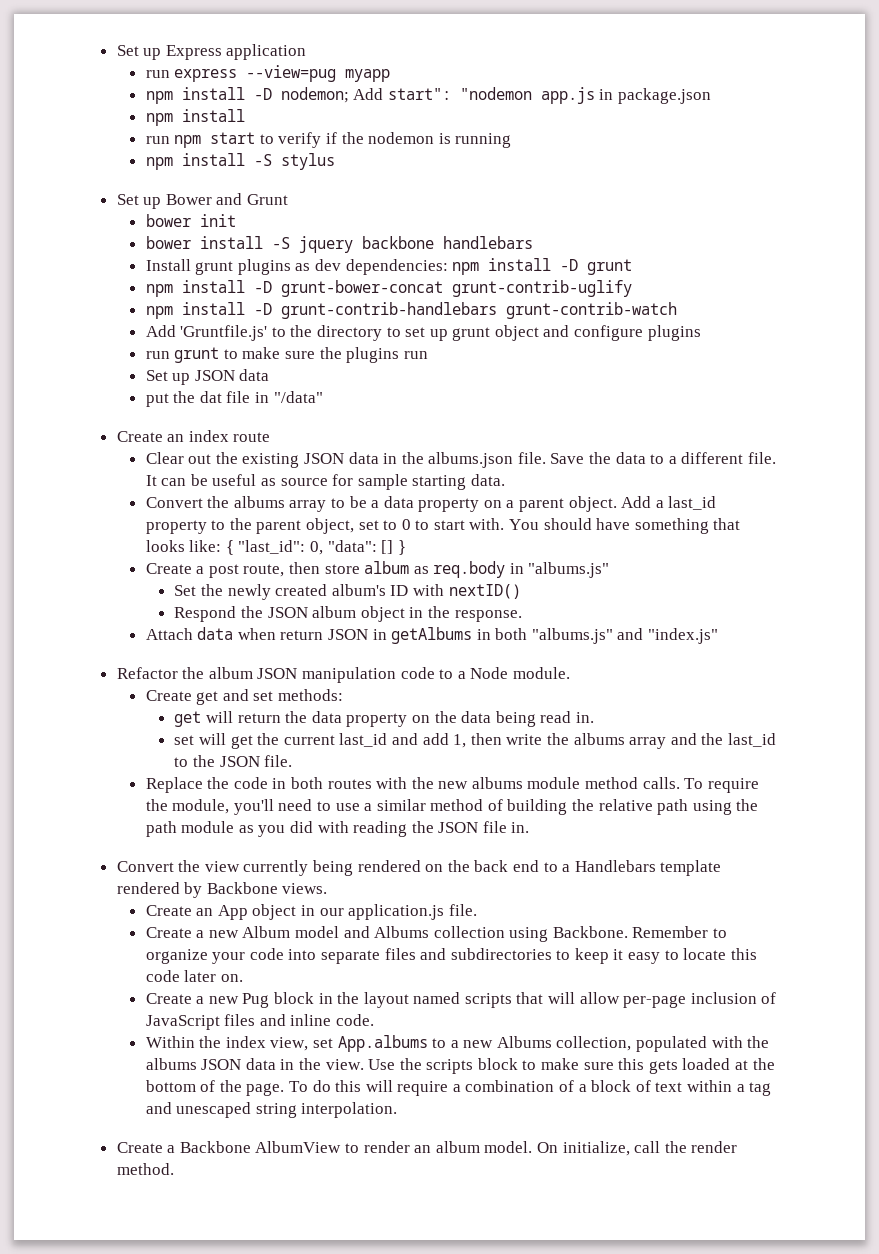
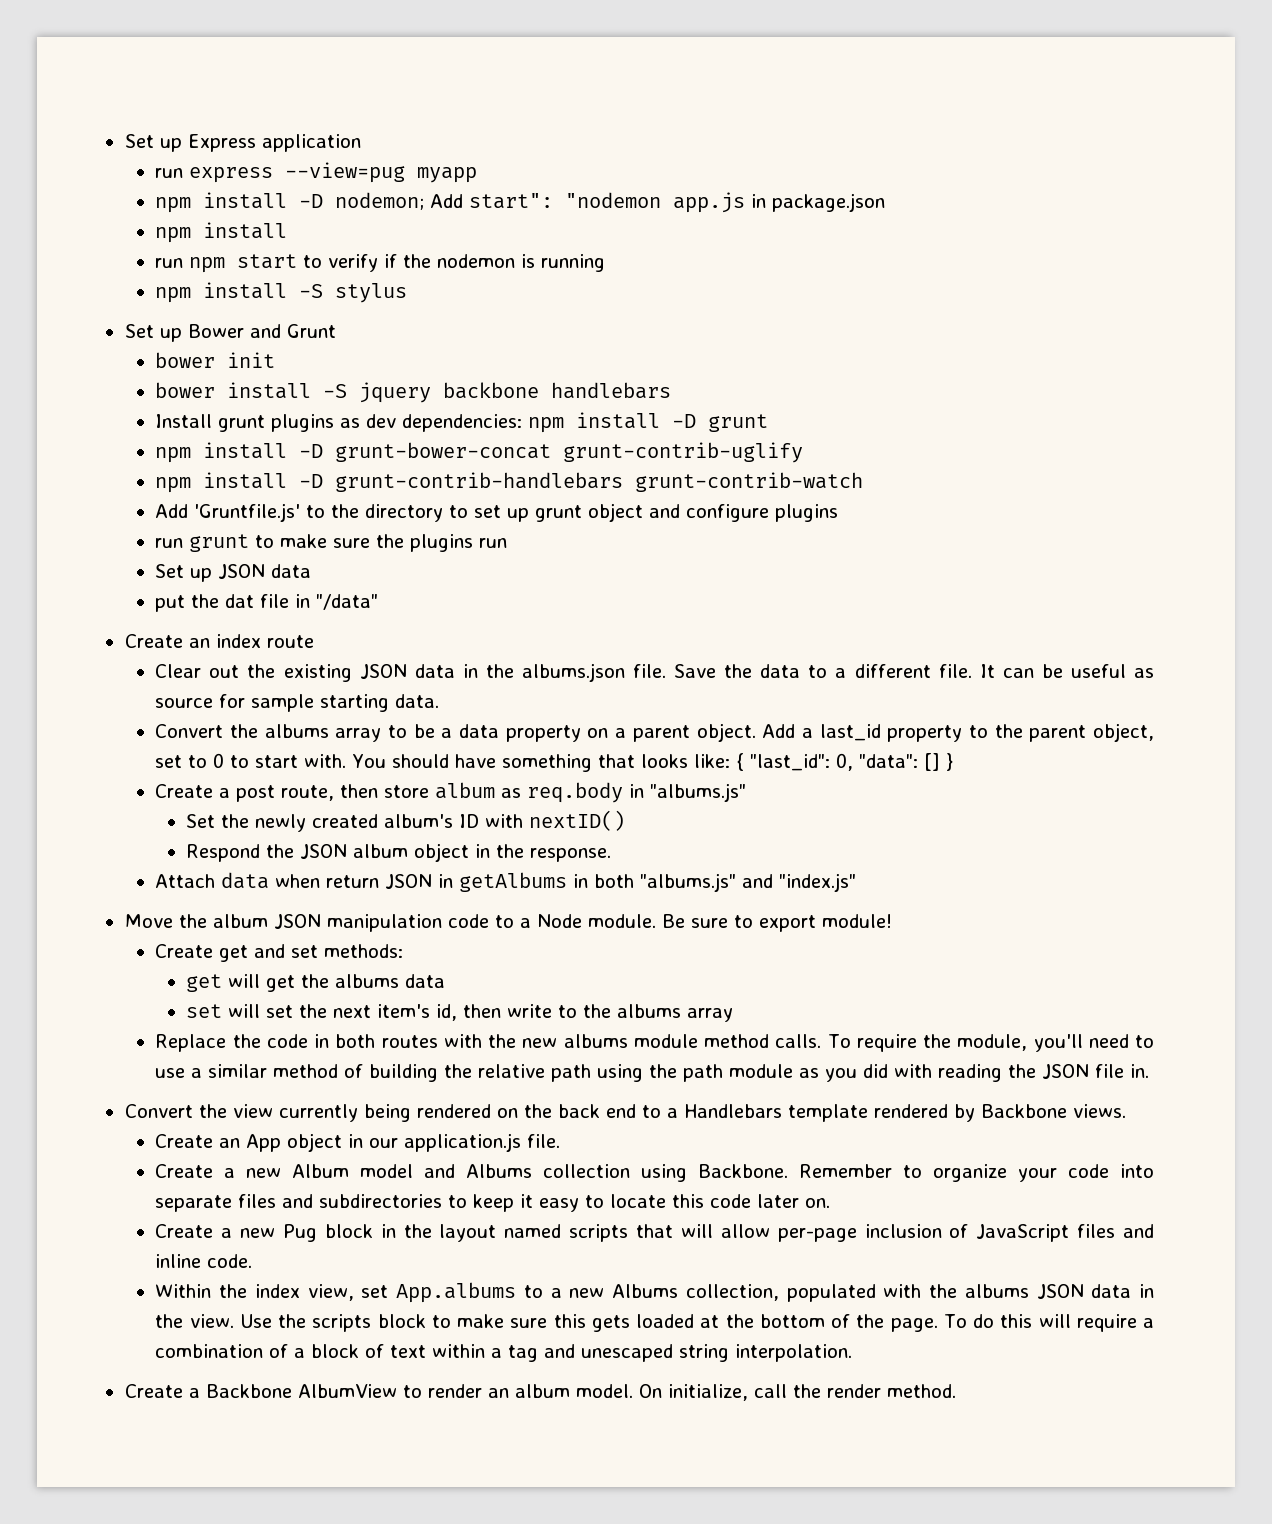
- Refactor the album JSON manipulation code to a Node module.
+ Move the album JSON manipulation code to a Node module. Be sure to export module!
- get will return the data property on the data being read in.
- set will get the current last_id and add 1, then write the albums array and the last_id to the JSON file.
+ get will get the albums data
+ set will set the next item's id, then write to the albums array

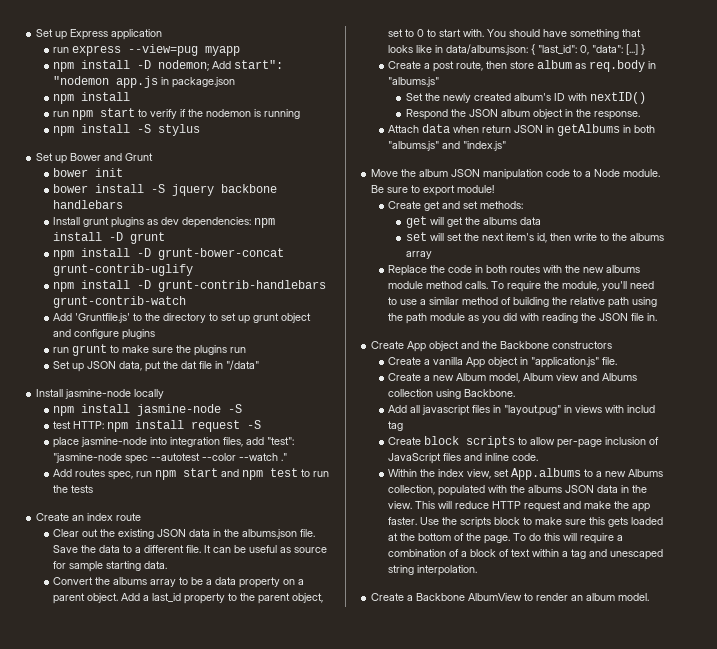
- Set up JSON data
- put the dat file in "/data"
+ Set up JSON data, put the dat file in "/data"
+ Install jasmine-node locally
+ npm install jasmine-node -S
+ test HTTP: npm install request -S
+ place jasmine-node into integration files, add "test": "jasmine-node spec --autotest --color --watch ."
+ Add routes spec, run npm start and npm test to run the tests
- You should have something that looks like: { "last_id": 0, "data": [] }
+ You should have something that looks like in data/albums.json: { "last_id": 0, "data": [...] }
- Convert the view currently being rendered on the back end to a Handlebars template rendered by Backbone views.
- Create an App object in our application.js file.
+ Create App object and the Backbone constructors
+ Create a vanilla App object in "application.js" file.
- Create a new Album model and Albums collection using Backbone. Remember to organize your code into separate files and subdirectories to keep it easy to locate this code later on.
- Create a new Pug block in the layout named scripts that will allow per-page inclusion of JavaScript files and inline code.
+ Create a new Album model, Album view and Albums collection using Backbone.
+ Add all javascript files in "layout.pug" in views with includ tag
+ Create block scripts to allow per-page inclusion of JavaScript files and inline code.
+ This will reduce HTTP request and make the app faster.
- On initialize, call the render method.

